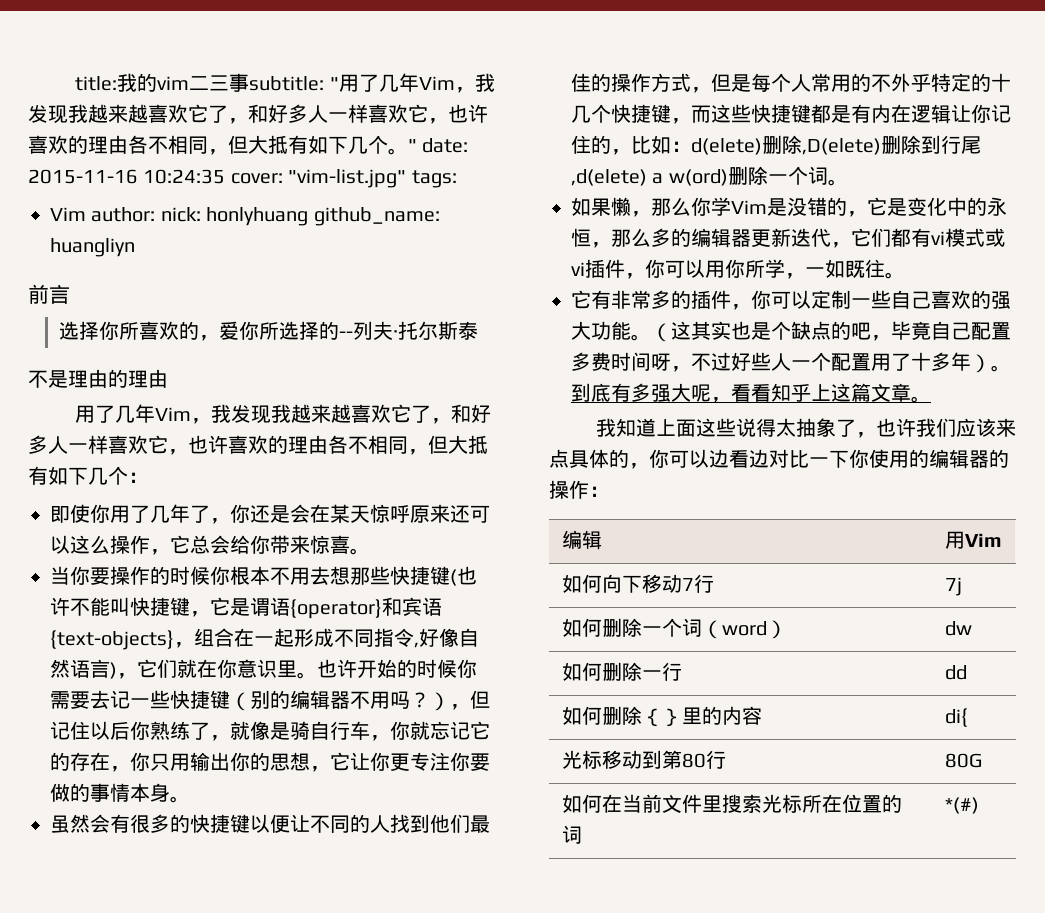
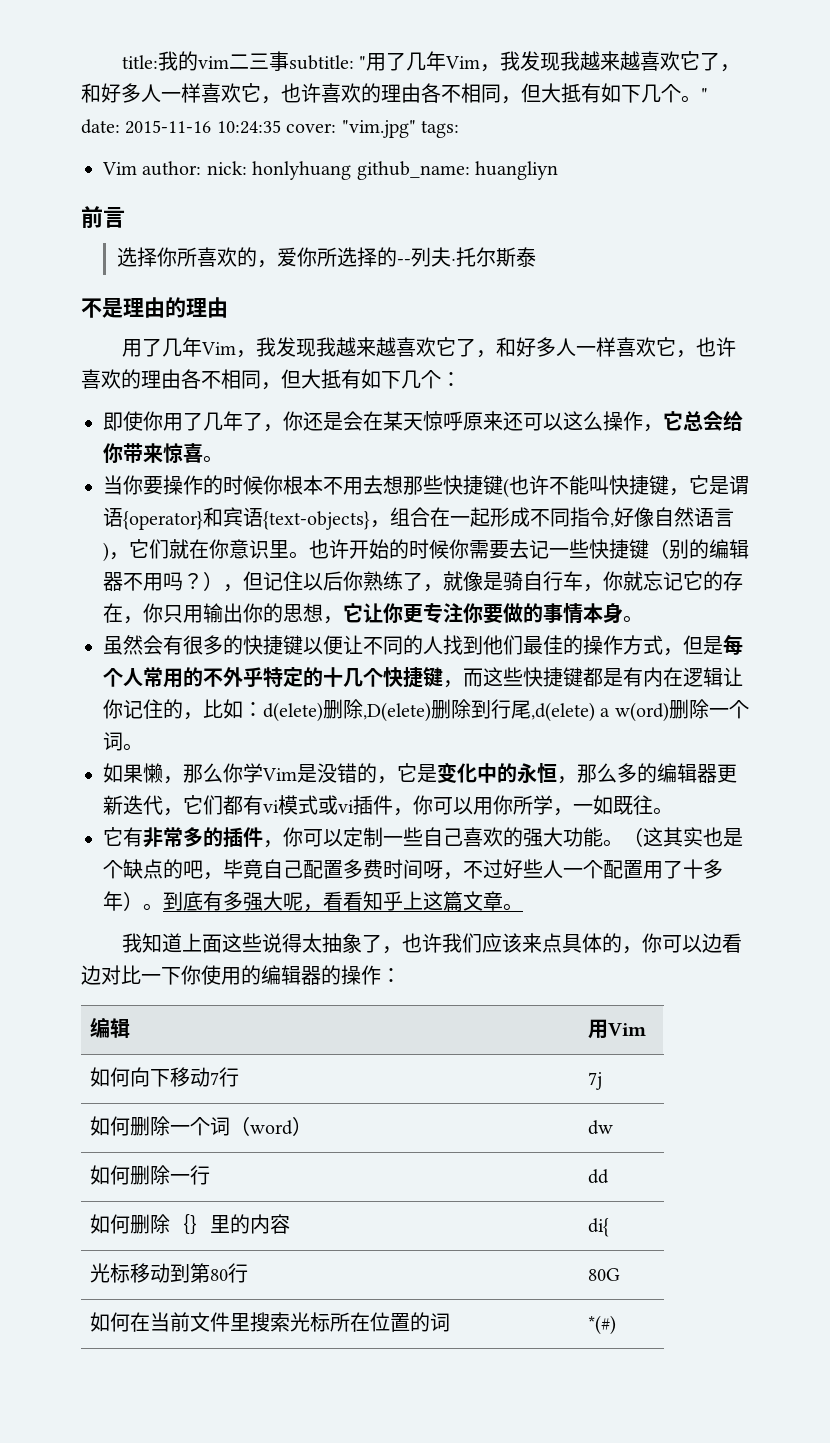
- " date: 2015-11-16 10:24:35 cover: "vim-list.jpg" tags:
+ " date: 2015-11-16 10:24:35 cover: "vim.jpg" tags:

